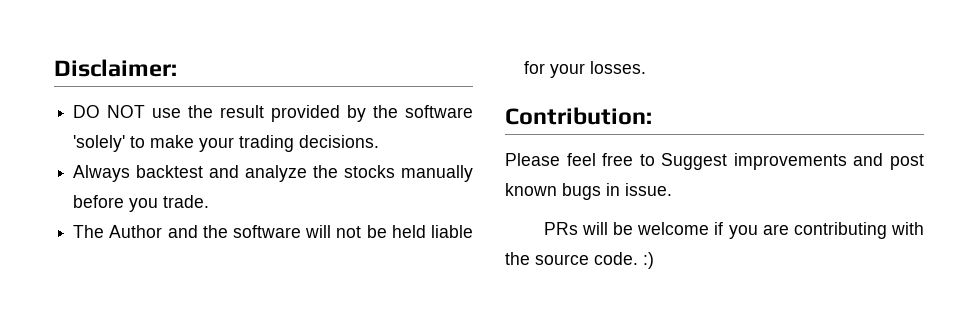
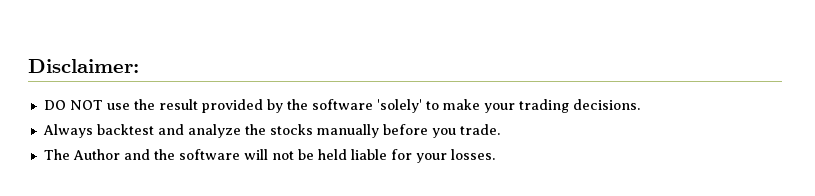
- Contribution:
- Please feel free to Suggest improvements and post known bugs in issue.
- PRs will be welcome if you are contributing with the source code. :)

